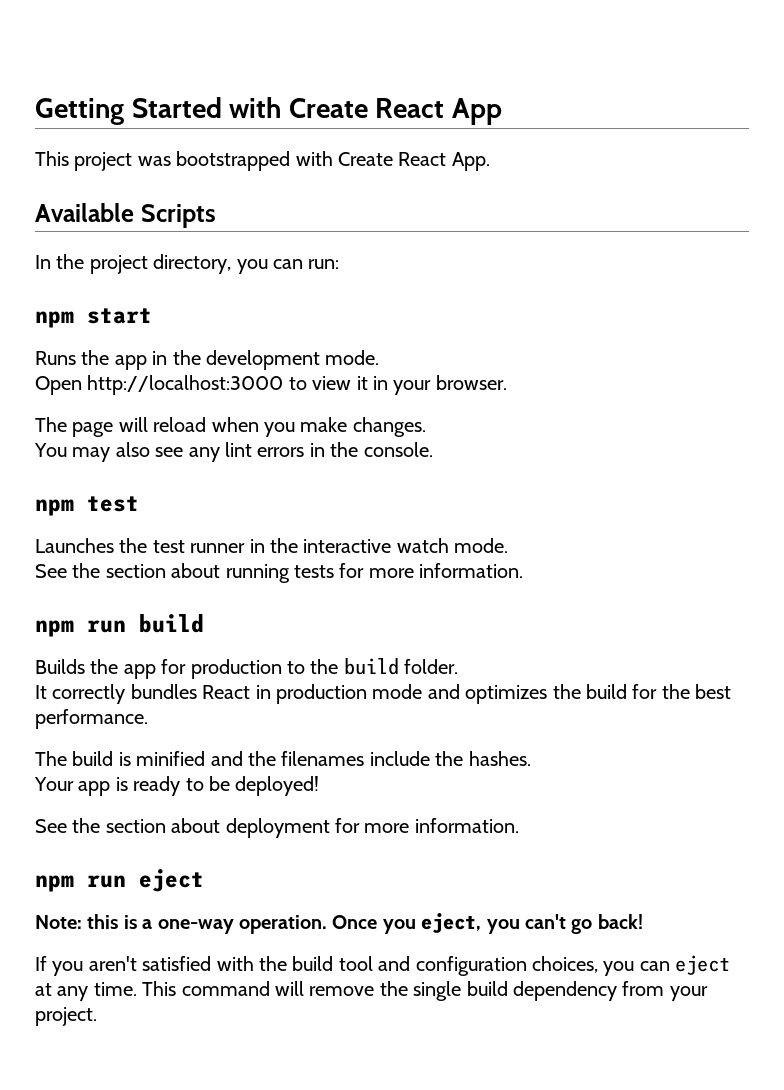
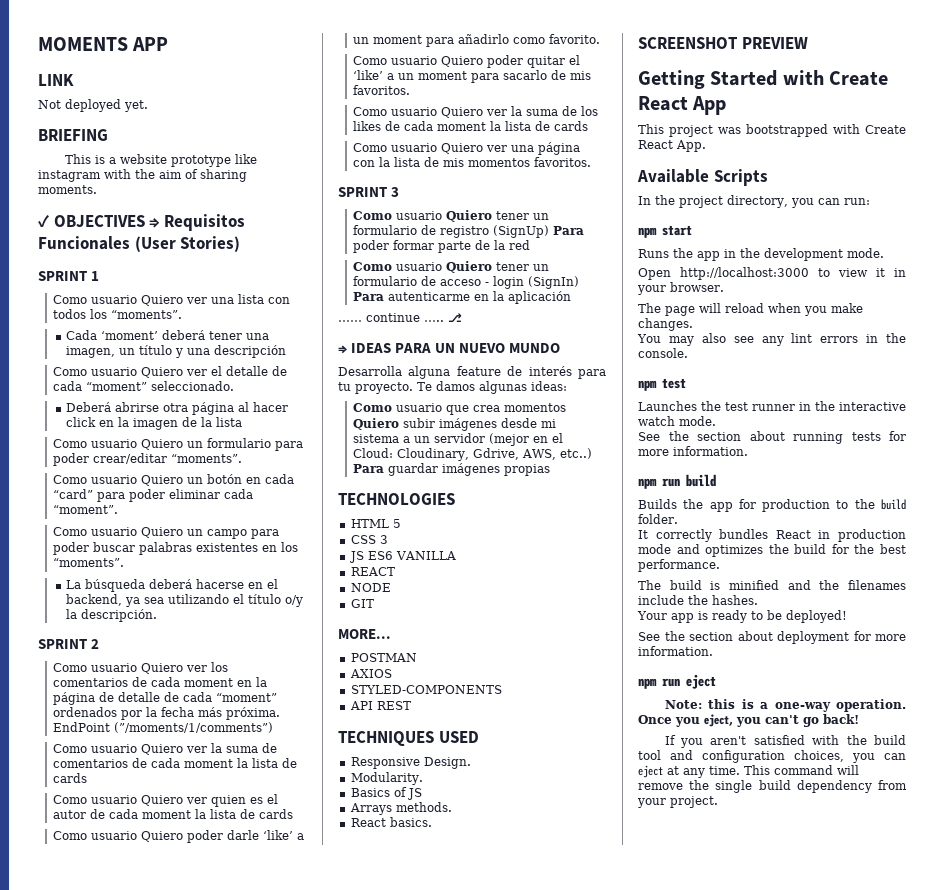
+ MOMENTS APP
+ LINK
+ Not deployed yet.
+ BRIEFING
+ This is a website prototype like instagram with the aim of sharing moments.
+ ✓ OBJECTIVES ⇒ Requisitos Funcionales (User Stories)
+ SPRINT 1
+ Como usuario Quiero ver una lista con todos los “moments”.
+ Cada ‘moment’ deberá tener una imagen, un título y una descripción
+ Como usuario Quiero ver el detalle de cada “moment” seleccionado.
+ Deberá abrirse otra página al hacer click en la imagen de la lista
+ Como usuario Quiero un formulario para poder crear/editar “moments”.
+ Como usuario Quiero un botón en cada “card” para poder eliminar cada “moment”.
+ Como usuario Quiero un campo para poder buscar palabras existentes en los “moments”.
+ La búsqueda deberá hacerse en el backend, ya sea utilizando el título o/y la descripción.
+ SPRINT 2
+ Como usuario Quiero ver los comentarios de cada moment en la página de detalle de cada “moment” ordenados por la fecha más próxima. EndPoint (”/moments/1/comments”)
+ Como usuario Quiero ver la suma de comentarios de cada moment la lista de cards
+ Como usuario Quiero ver quien es el autor de cada moment la lista de cards
+ Como usuario Quiero poder darle ‘like’ a un moment para añadirlo como favorito.
+ Como usuario Quiero poder quitar el ‘like’ a un moment para sacarlo de mis favoritos.
+ Como usuario Quiero ver la suma de los likes de cada moment la lista de cards
+ Como usuario Quiero ver una página con la lista de mis momentos favoritos.
+ SPRINT 3
+ Como usuario Quiero tener un formulario de registro (SignUp) Para poder formar parte de la red
+ Como usuario Quiero tener un formulario de acceso - login (SignIn) Para autenticarme en la aplicación
+ …… continue ….. ⎇
+ ⇒ IDEAS PARA UN NUEVO MUNDO
+ Desarrolla alguna feature de interés para tu proyecto. Te damos algunas ideas:
+ Como usuario que crea momentos Quiero subir imágenes desde mi sistema a un servidor (mejor en el Cloud: Cloudinary, Gdrive, AWS, etc..) Para guardar imágenes propias
+ TECHNOLOGIES
+ HTML 5
+ CSS 3
+ JS ES6 VANILLA
+ REACT
+ NODE
+ GIT
+ MORE...
+ POSTMAN
+ AXIOS
+ STYLED-COMPONENTS
+ API REST
+ TECHNIQUES USED
+ Responsive Design.
+ Modularity.
+ Basics of JS
+ Arrays methods.
+ React basics.
+ SCREENSHOT PREVIEW

